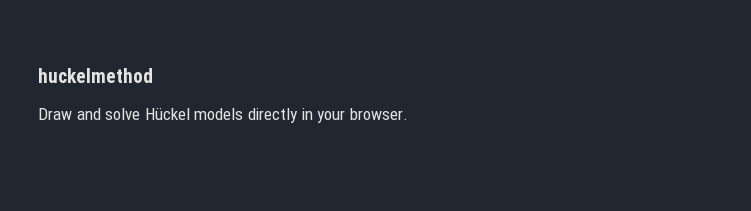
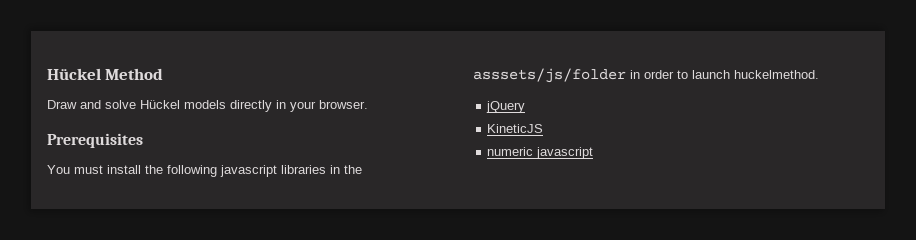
- huckelmethod
+ Hückel Method
+ Prerequisites
+ You must install the following javascript libraries in the asssets/js/folder in order to launch huckelmethod.
+ jQuery
+ KineticJS
+ numeric javascript

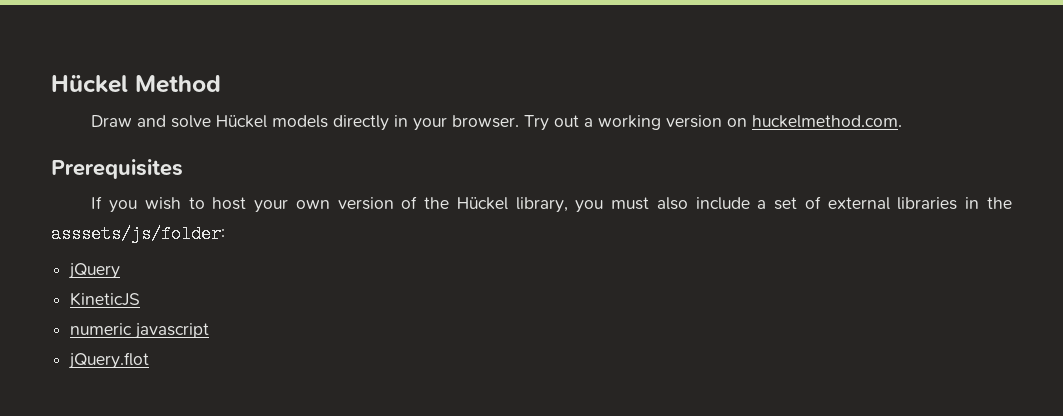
- Draw and solve Hückel models directly in your browser.
+ Draw and solve Hückel models directly in your browser. Try out a working version on huckelmethod.com.
  Prerequisites
- You must install the following javascript libraries in the asssets/js/folder in order to launch huckelmethod.
+ If you wish to host your own version of the Hückel library, you must also include a set of external libraries in the asssets/js/folder:
+ jQuery.flot

